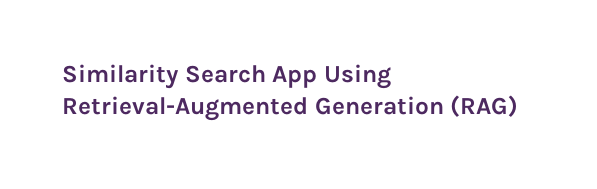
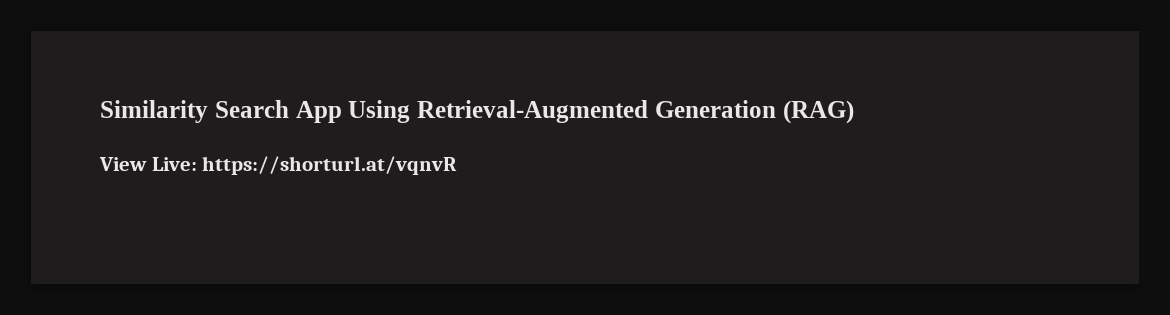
+ View Live: https://shorturl.at/vqnvR

